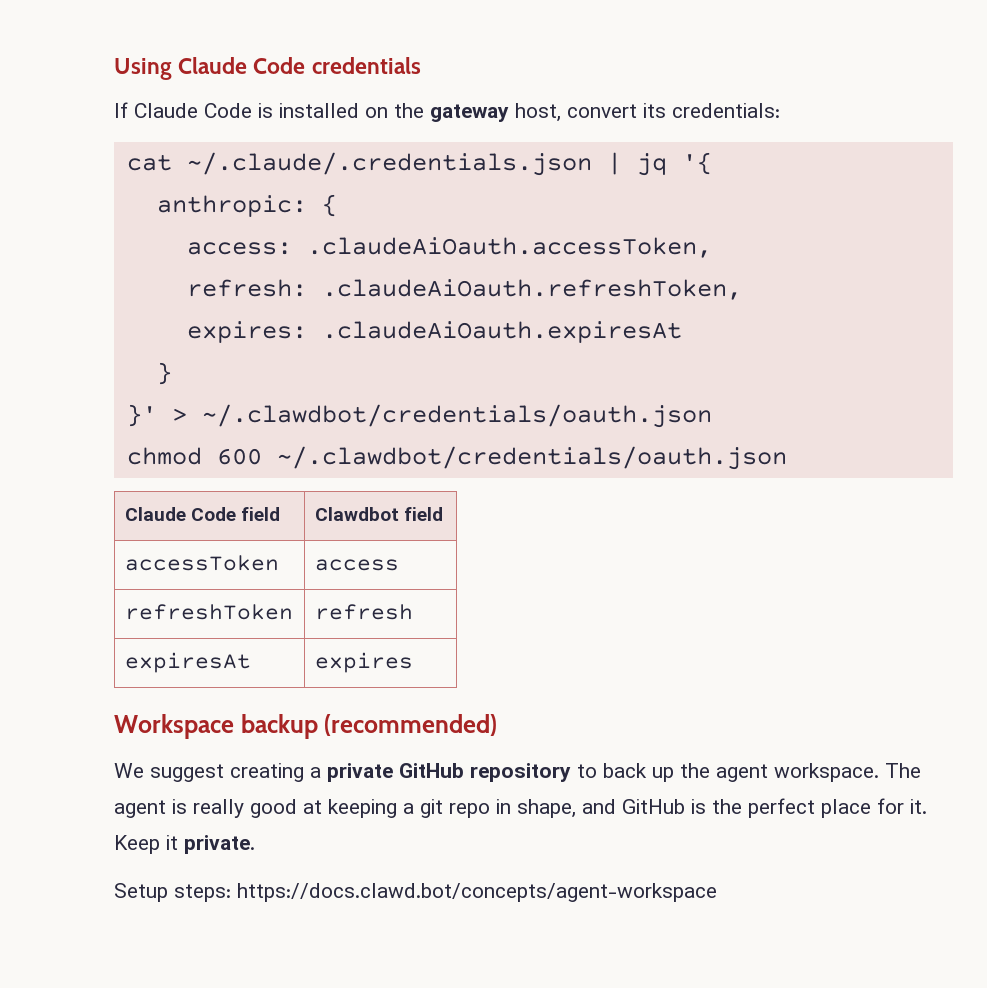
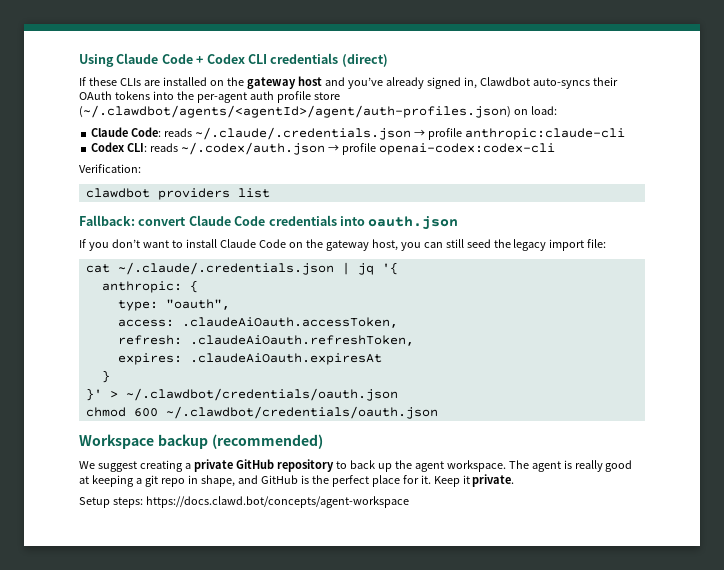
- Using Claude Code credentials
- If Claude Code is installed on the gateway host, convert its credentials:
+ Using Claude Code + Codex CLI credentials (direct)
+ If these CLIs are installed on the gateway host and you’ve already signed in, Clawdbot auto-syncs their OAuth tokens into the per-agent auth profile store (~/.clawdbot/agents/<agentId>/agent/auth-profiles.json) on load:
+ Claude Code: reads ~/.claude/.credentials.json → profile anthropic:claude-cli
+ Codex CLI: reads ~/.codex/auth.json → profile openai-codex:codex-cli
+ Verification:
+ clawdbot providers list
+ Fallback: convert Claude Code credentials into oauth.json
+ If you don’t want to install Claude Code on the gateway host, you can still seed the legacy import file:
+ type: "oauth",
- Claude Code field | Clawdbot field
- accessToken | access
- refreshToken | refresh
- expiresAt | expires

